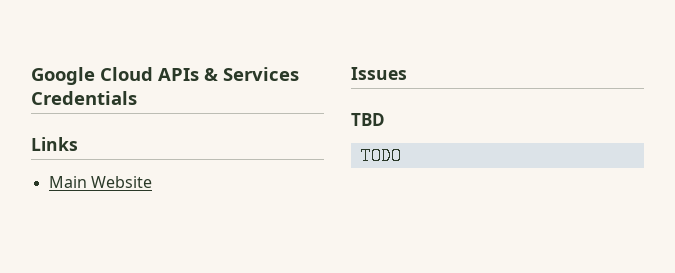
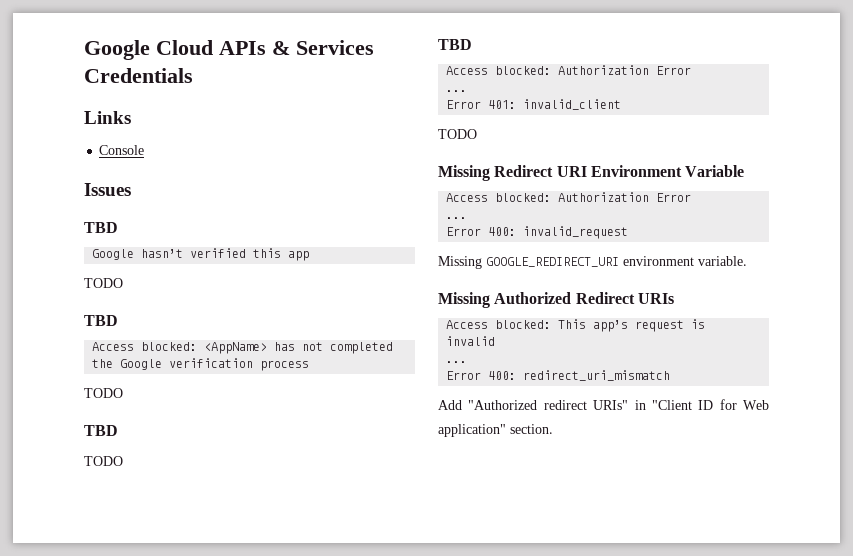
- Main Website
+ Console
+ Google hasn’t verified this app
  TODO
+ TBD
+ Access blocked: <AppName> has not completed the Google verification process
+ TODO
+ TBD
+ TODO
+ TBD
+ Access blocked: Authorization Error
+ ...
+ Error 401: invalid_client
+ TODO
+ Missing Redirect URI Environment Variable
+ Access blocked: Authorization Error
+ ...
+ Error 400: invalid_request
+ Missing GOOGLE_REDIRECT_URI environment variable.
+ Missing Authorized Redirect URIs
+ Access blocked: This app’s request is invalid
+ ...
+ Error 400: redirect_uri_mismatch
+ Add "Authorized redirect URIs" in "Client ID for Web application" section.

